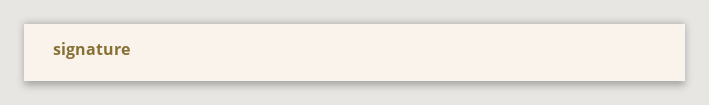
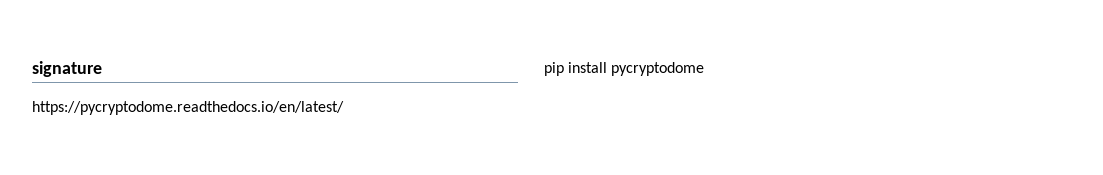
+ https://pycryptodome.readthedocs.io/en/latest/
+ pip install pycryptodome

